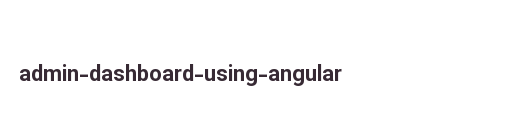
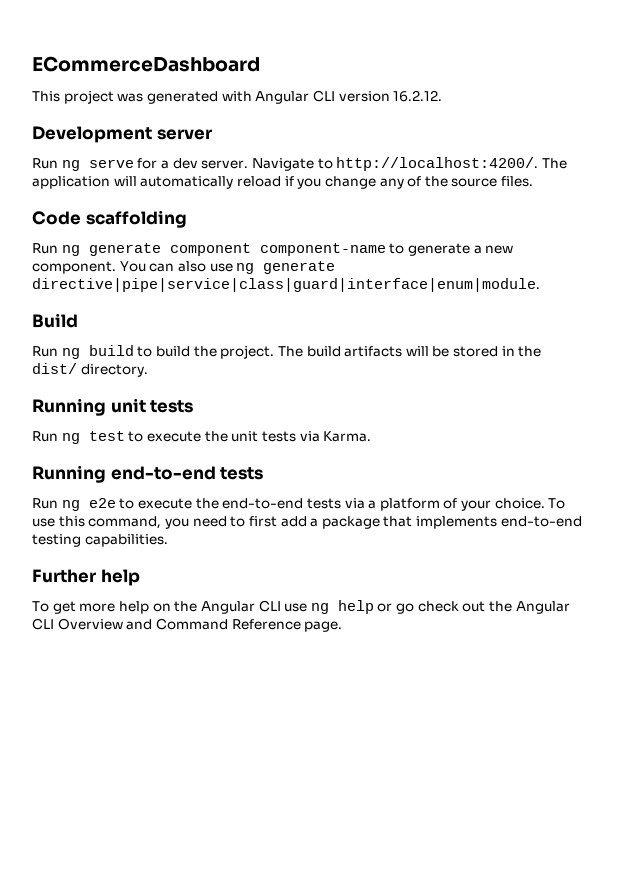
- admin-dashboard-using-angular
+ ECommerceDashboard
+ This project was generated with Angular CLI version 16.2.12.
+ Development server
+ Run ng serve for a dev server. Navigate to http://localhost:4200/. The application will automatically reload if you change any of the source files.
+ Code scaffolding
+ Run ng generate component component-name to generate a new component. You can also use ng generate directive|pipe|service|class|guard|interface|enum|module.
+ Build
+ Run ng build to build the project. The build artifacts will be stored in the dist/ directory.
+ Running unit tests
+ Run ng test to execute the unit tests via Karma.
+ Running end-to-end tests
+ Run ng e2e to execute the end-to-end tests via a platform of your choice. To use this command, you need to first add a package that implements end-to-end testing capabilities.
+ Further help
+ To get more help on the Angular CLI use ng help or go check out the Angular CLI Overview and Command Reference page.

